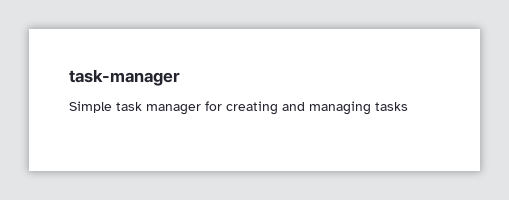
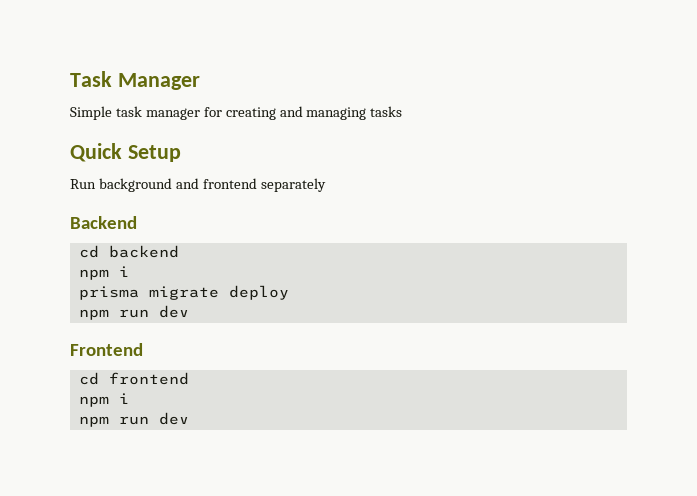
- task-manager
+ Task Manager
+ Quick Setup
+ Run background and frontend separately
+ Backend
+ cd backend
+ npm i
+ prisma migrate deploy
+ npm run dev
+ Frontend
+ cd frontend
+ npm i
+ npm run dev

